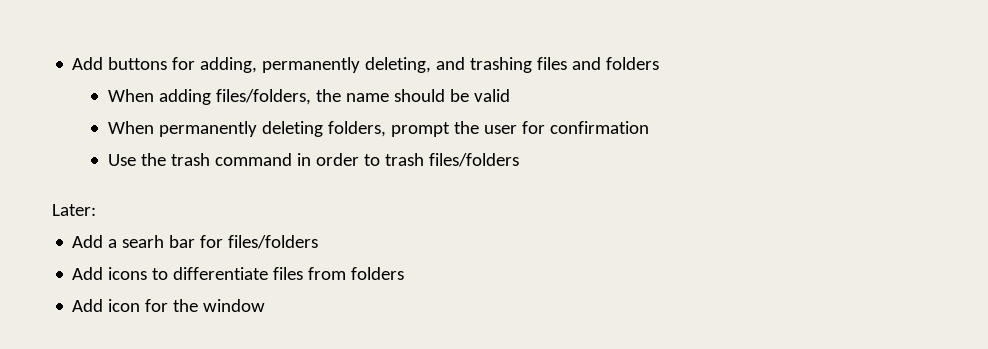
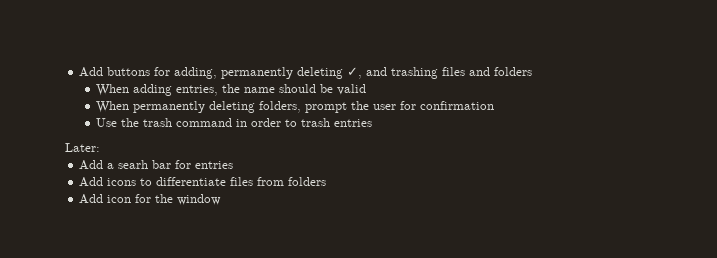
- Add buttons for adding, permanently deleting, and trashing files and folders
+ Add buttons for adding, permanently deleting ✓, and trashing files and folders
- When adding files/folders, the name should be valid
+ When adding entries, the name should be valid
- Use the trash command in order to trash files/folders
+ Use the trash command in order to trash entries
- Add a searh bar for files/folders
+ Add a searh bar for entries

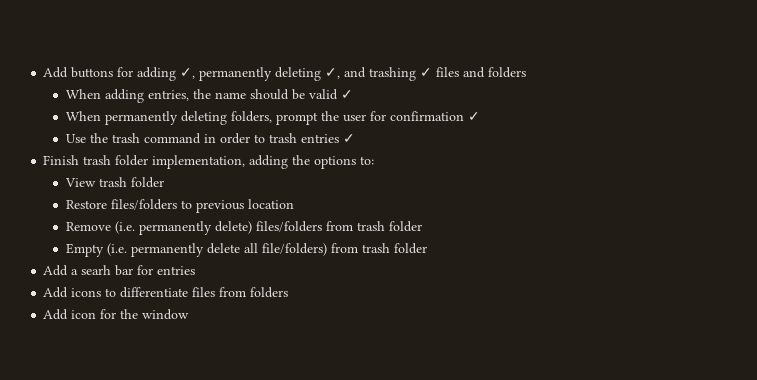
- Add buttons for adding, permanently deleting ✓, and trashing files and folders
+ Add buttons for adding ✓, permanently deleting ✓, and trashing ✓ files and folders
- When adding entries, the name should be valid
+ When adding entries, the name should be valid ✓
- When permanently deleting folders, prompt the user for confirmation
+ When permanently deleting folders, prompt the user for confirmation ✓
- Use the trash command in order to trash entries
- Later:
+ Use the trash command in order to trash entries ✓
+ Finish trash folder implementation, adding the options to:
+ View trash folder
+ Restore files/folders to previous location
+ Remove (i.e. permanently delete) files/folders from trash folder
+ Empty (i.e. permanently delete all file/folders) from trash folder

